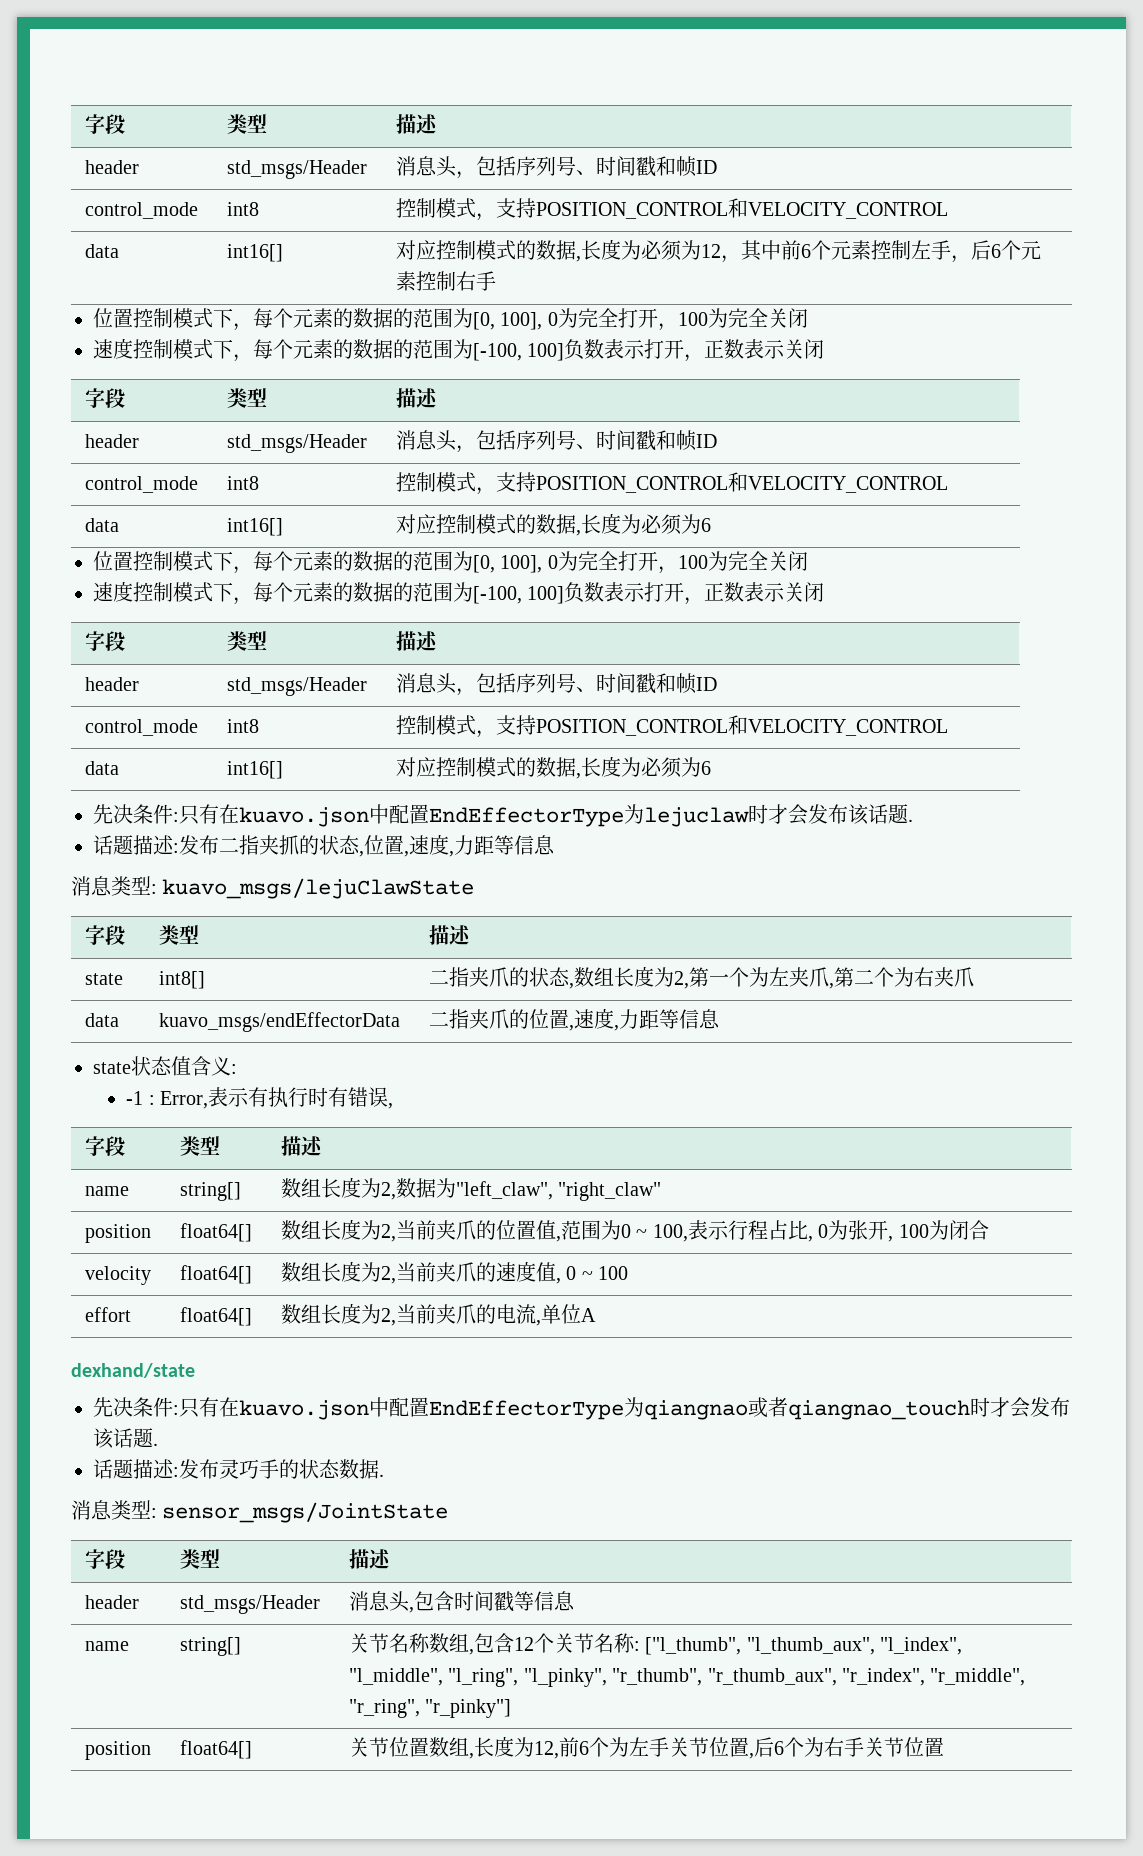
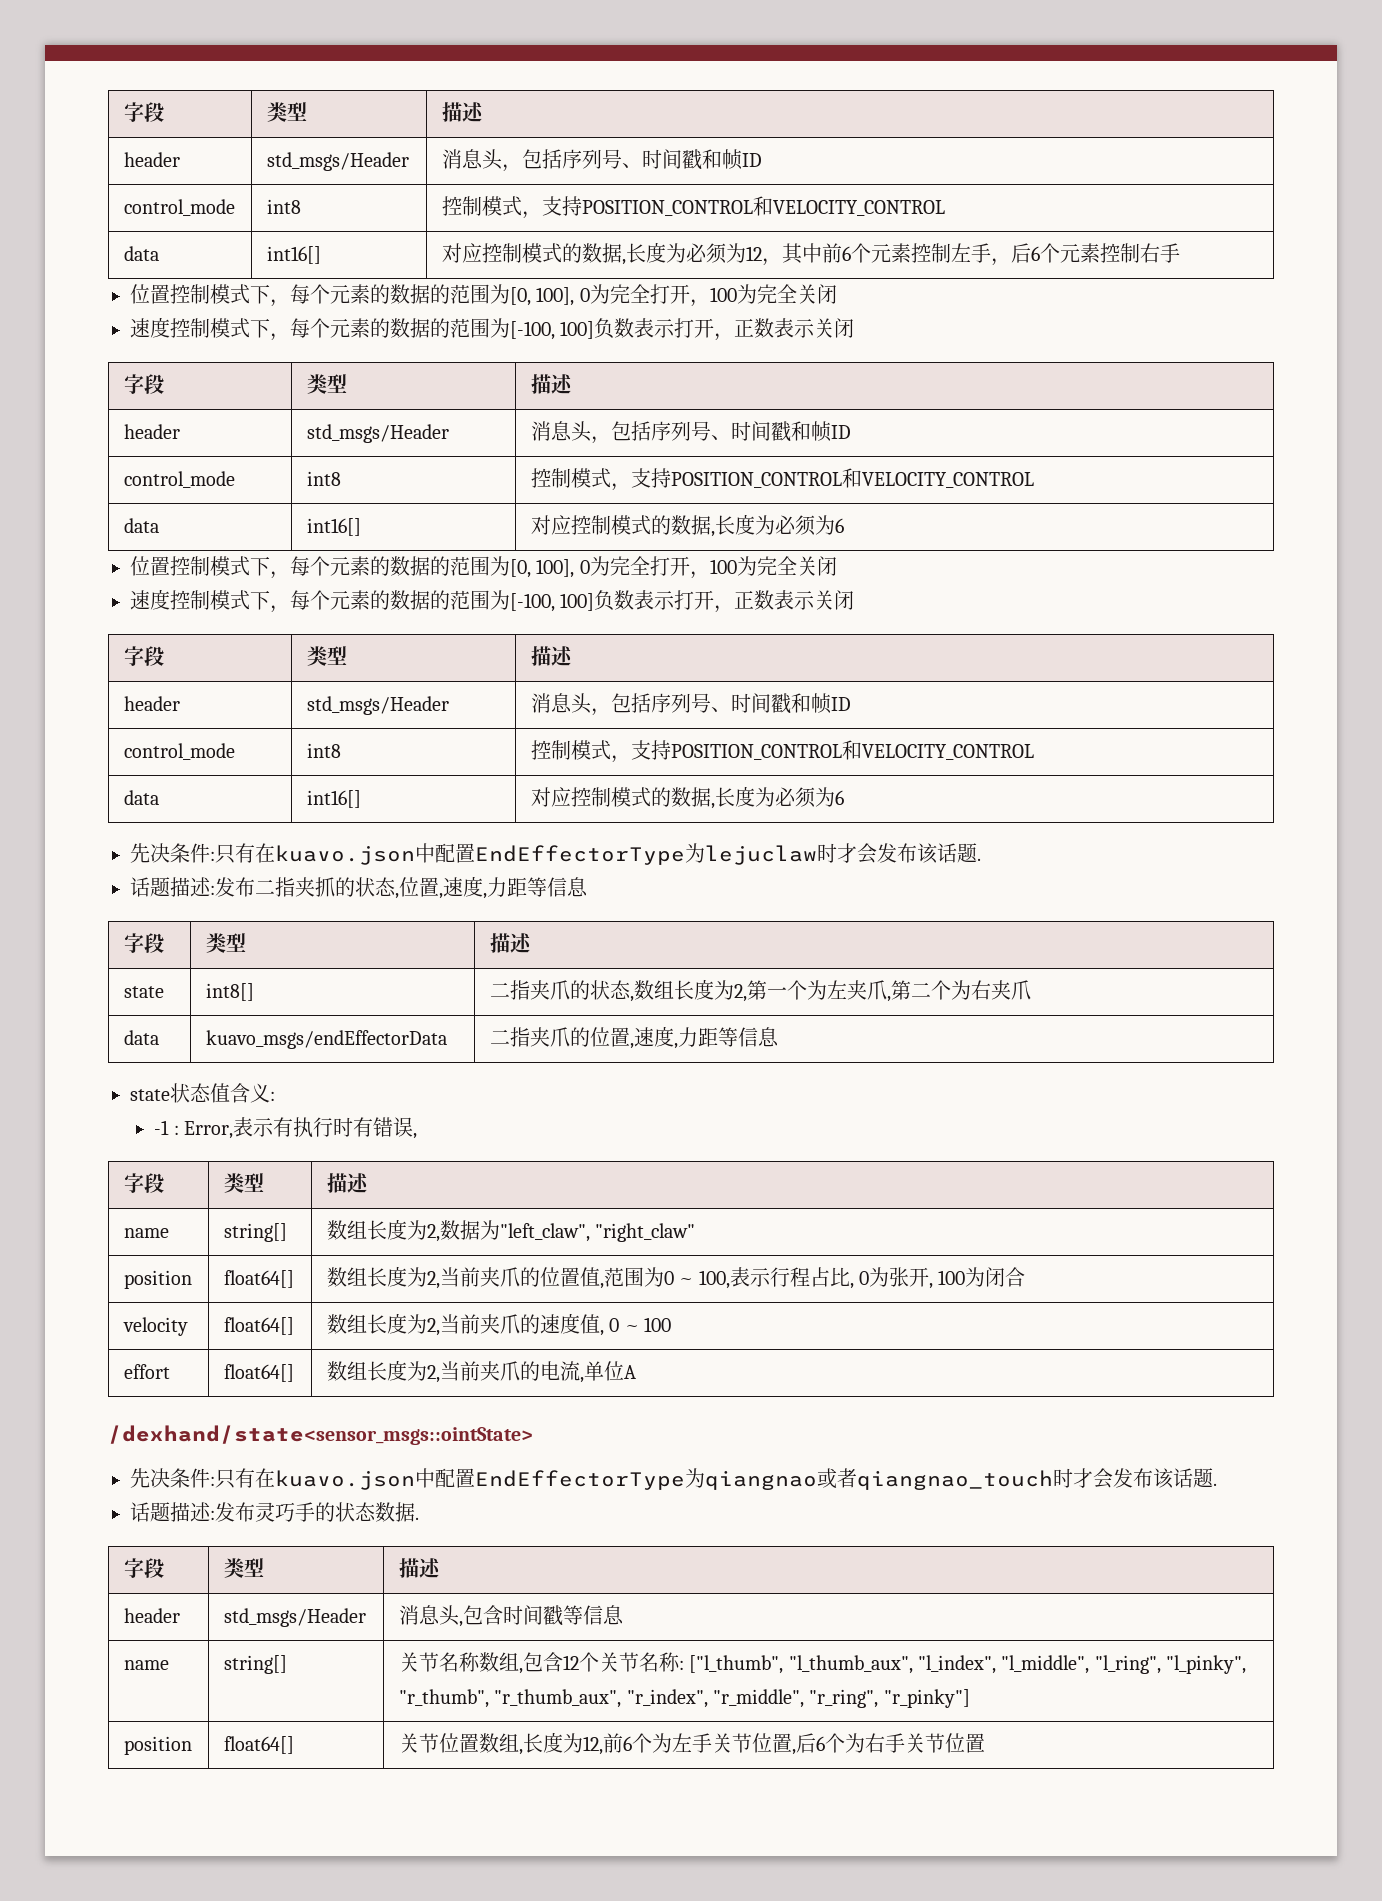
- 消息类型: kuavo_msgs/lejuClawState
- dexhand/state
+ /dexhand/state<sensor_msgs::ointState>
- 消息类型: sensor_msgs/JointState

